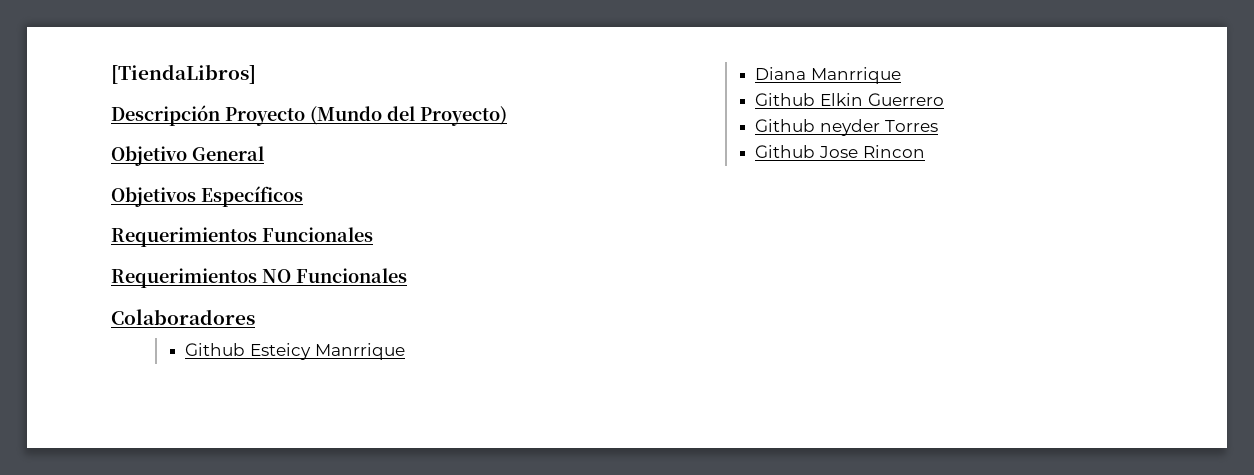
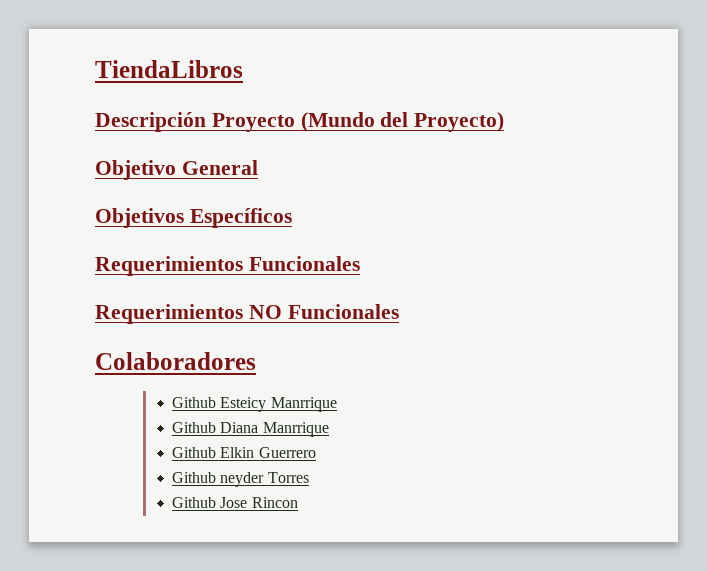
- [TiendaLibros]
+ TiendaLibros
- Diana Manrrique
+ Github Diana Manrrique

